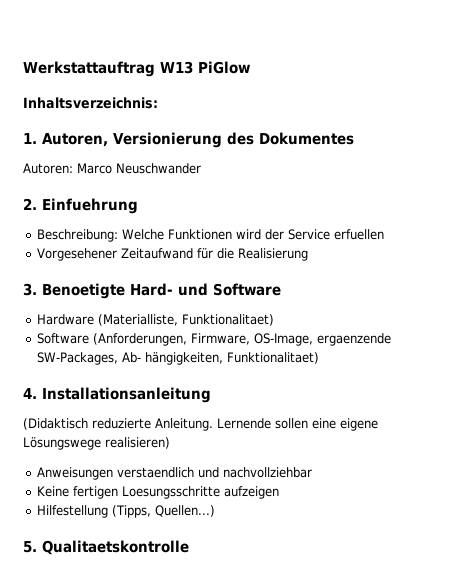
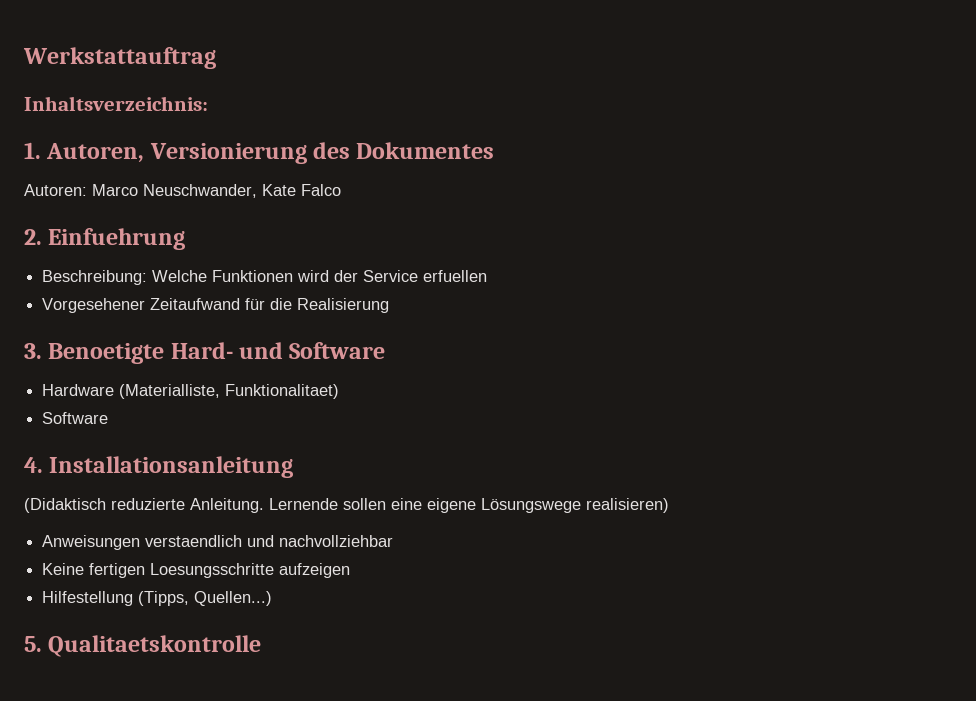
- Werkstattauftrag W13 PiGlow
+ Werkstattauftrag
- Autoren: Marco Neuschwander
+ Autoren: Marco Neuschwander, Kate Falco
  Hardware (Materialliste, Funktionalitaet)
- Software (Anforderungen, Firmware, OS-Image, ergaenzende SW-Packages, Ab- hängigkeiten, Funktionalitaet)
+ Software

